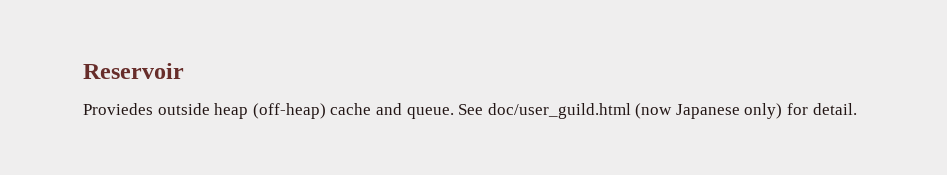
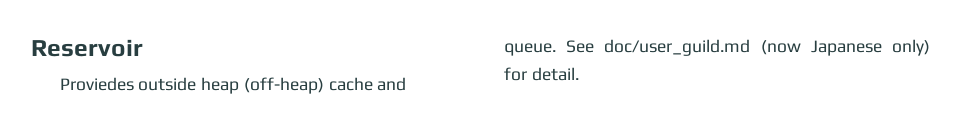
- See doc/user_guild.html (now Japanese only) for detail.
+ See doc/user_guild.md (now Japanese only) for detail.

